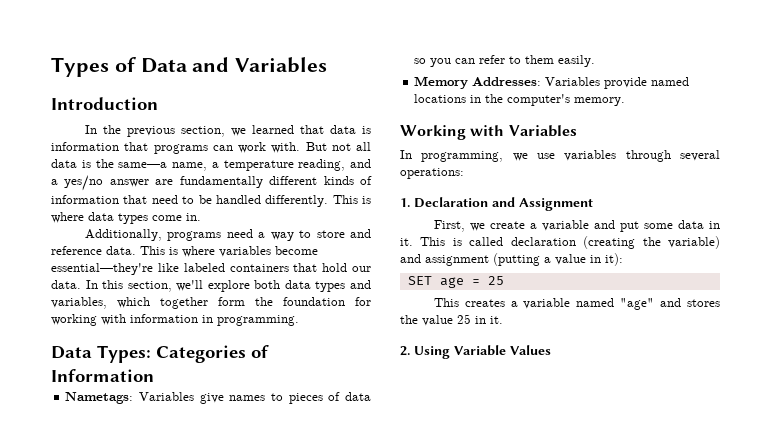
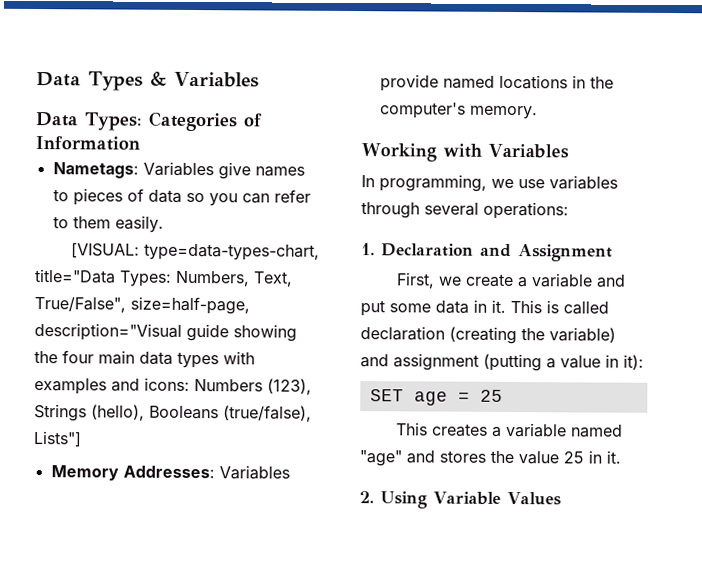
- Types of Data and Variables
- Introduction
- In the previous section, we learned that data is information that programs can work with. But not all data is the same—a name, a temperature reading, and a yes/no answer are fundamentally different kinds of information that need to be handled differently. This is where data types come in.
- Additionally, programs need a way to store and reference data. This is where variables become essential—they're like labeled containers that hold our data. In this section, we'll explore both data types and variables, which together form the foundation for working with information in programming.
+ Data Types & Variables
+ [VISUAL: type=data-types-chart, title="Data Types: Numbers, Text, True/False", size=half-page, description="Visual guide showing the four main data types with examples and icons: Numbers (123), Strings (hello), Booleans (true/false), Lists"]

